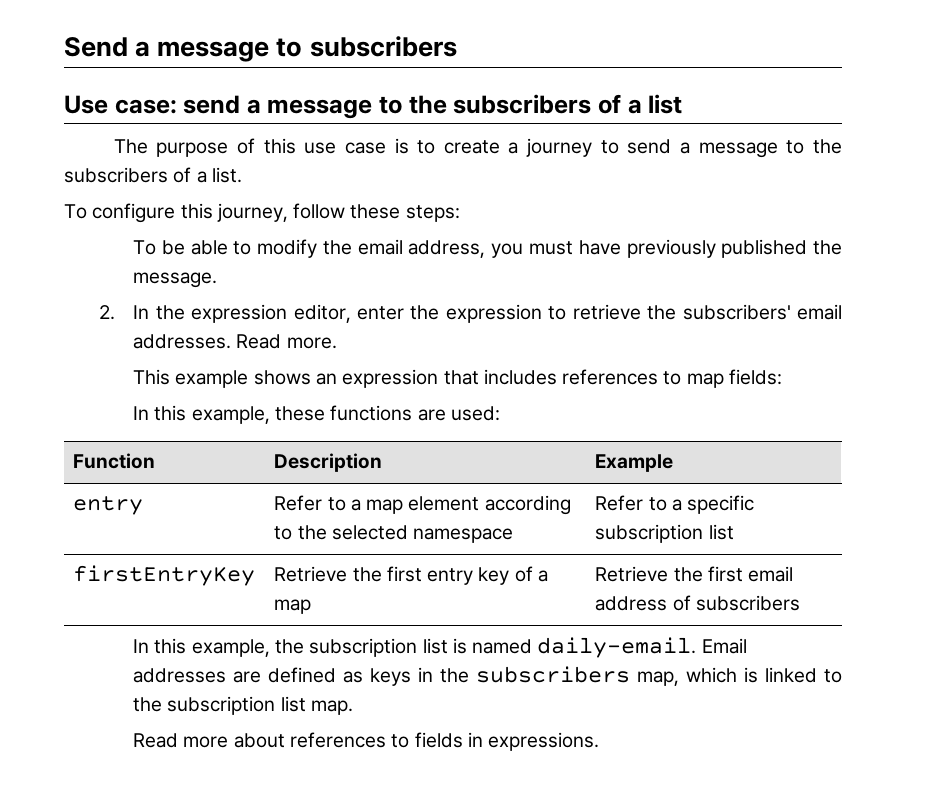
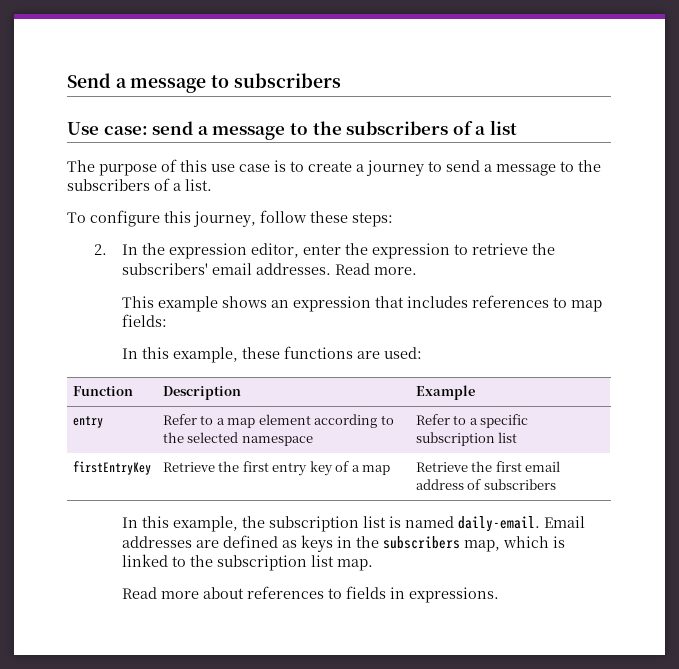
- To be able to modify the email address, you must have previously published the message.

